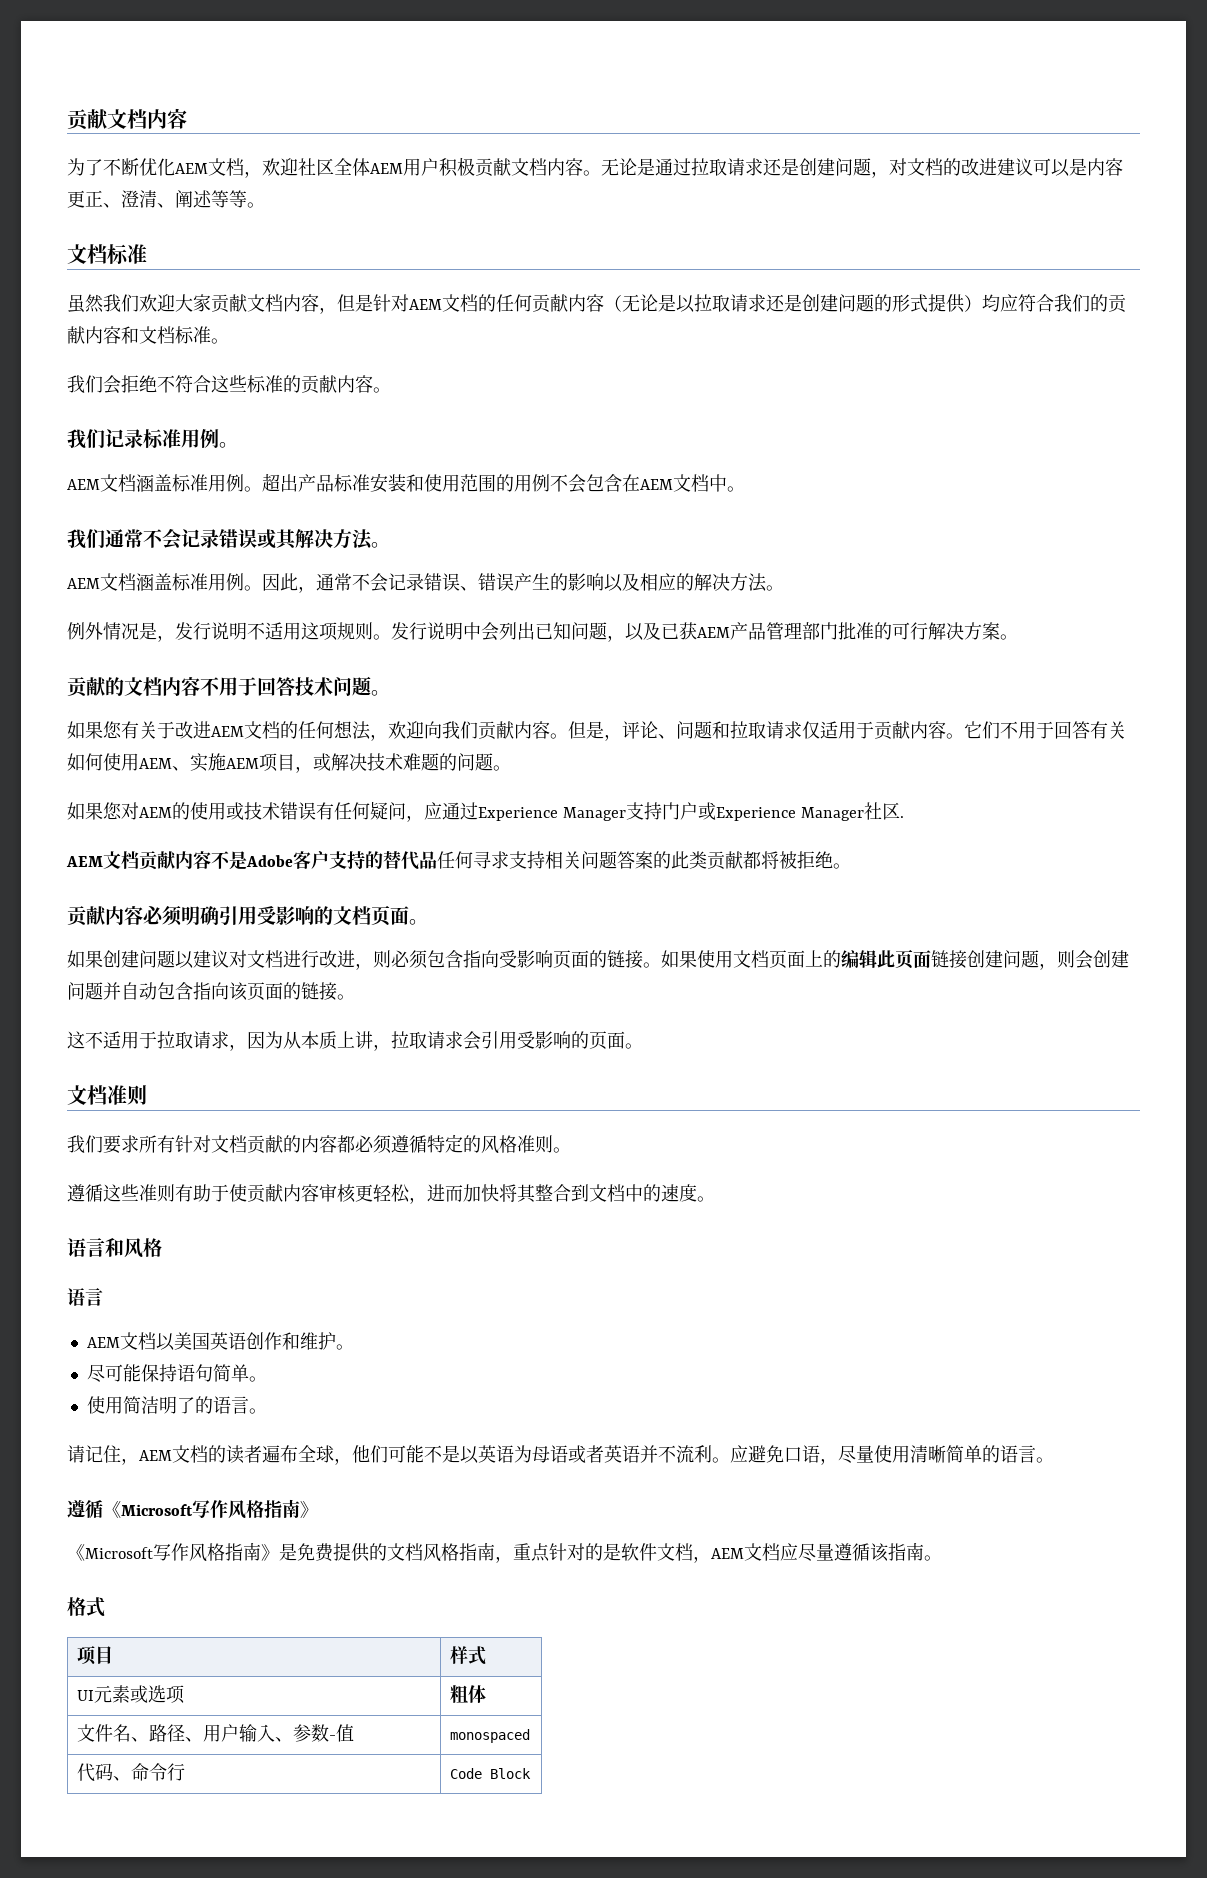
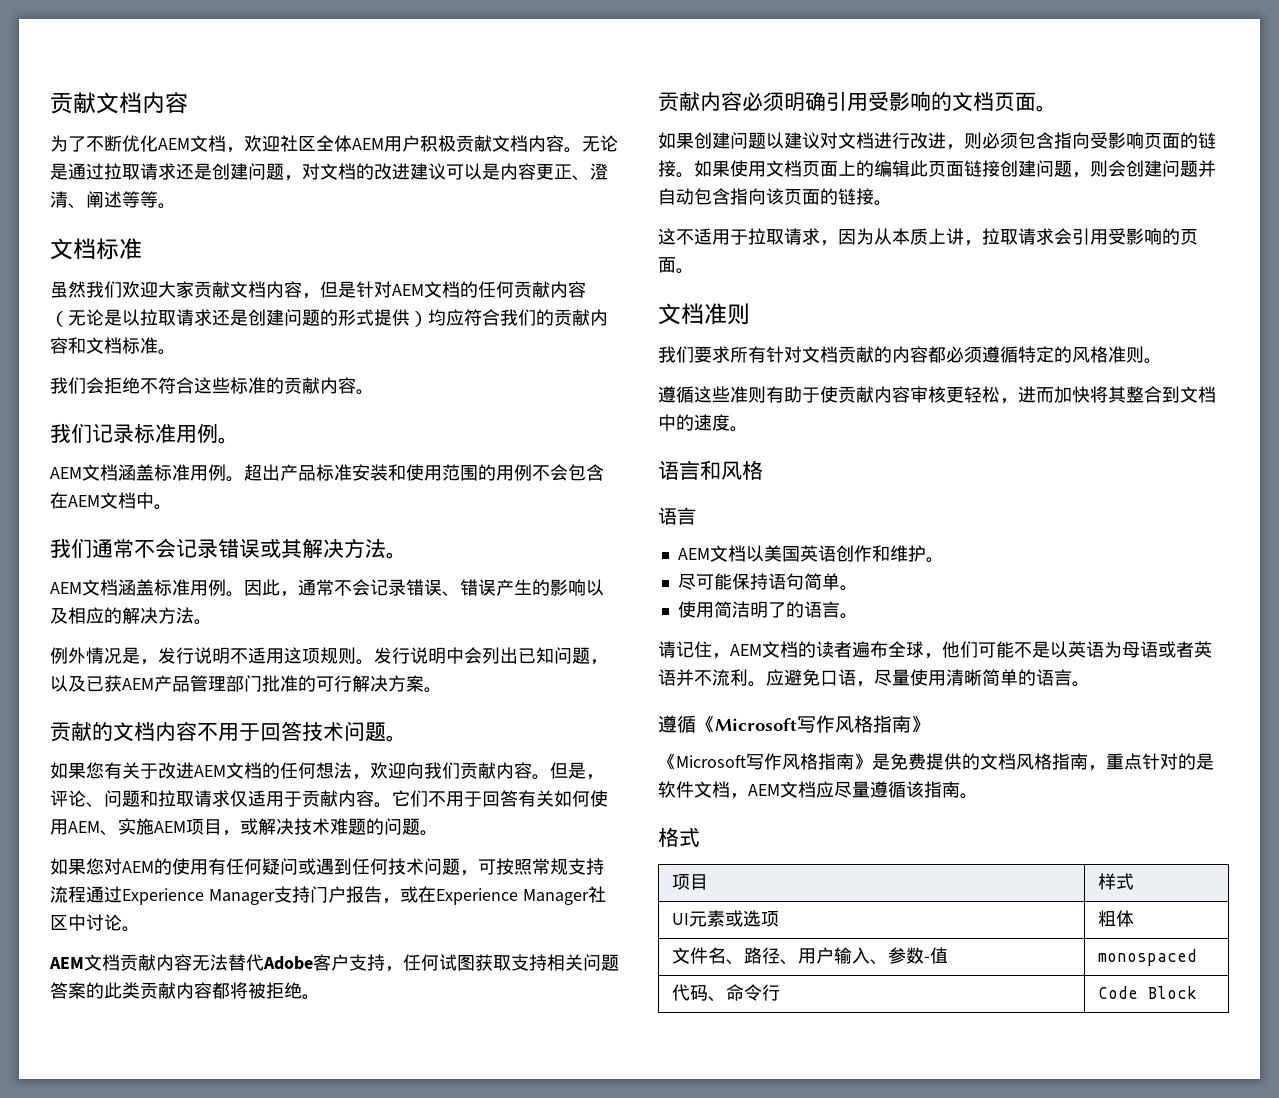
- 如果您对AEM的使用或技术错误有任何疑问，应通过Experience Manager支持门户或Experience Manager社区.
+ 如果您对AEM的使用有任何疑问或遇到任何技术问题，可按照常规支持流程通过Experience Manager支持门户报告，或在Experience Manager社区中讨论。
- AEM文档贡献内容不是Adobe客户支持的替代品任何寻求支持相关问题答案的此类贡献都将被拒绝。
+ AEM文档贡献内容无法替代Adobe客户支持，任何试图获取支持相关问题答案的此类贡献内容都将被拒绝。

